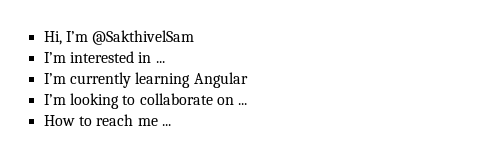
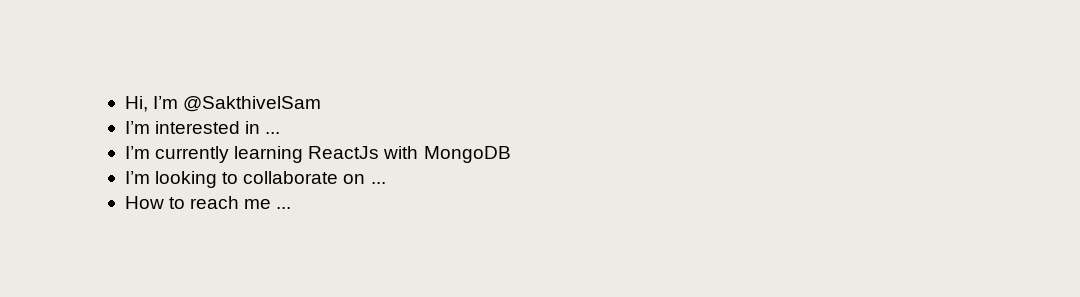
- I’m currently learning Angular
+ I’m currently learning ReactJs with MongoDB

